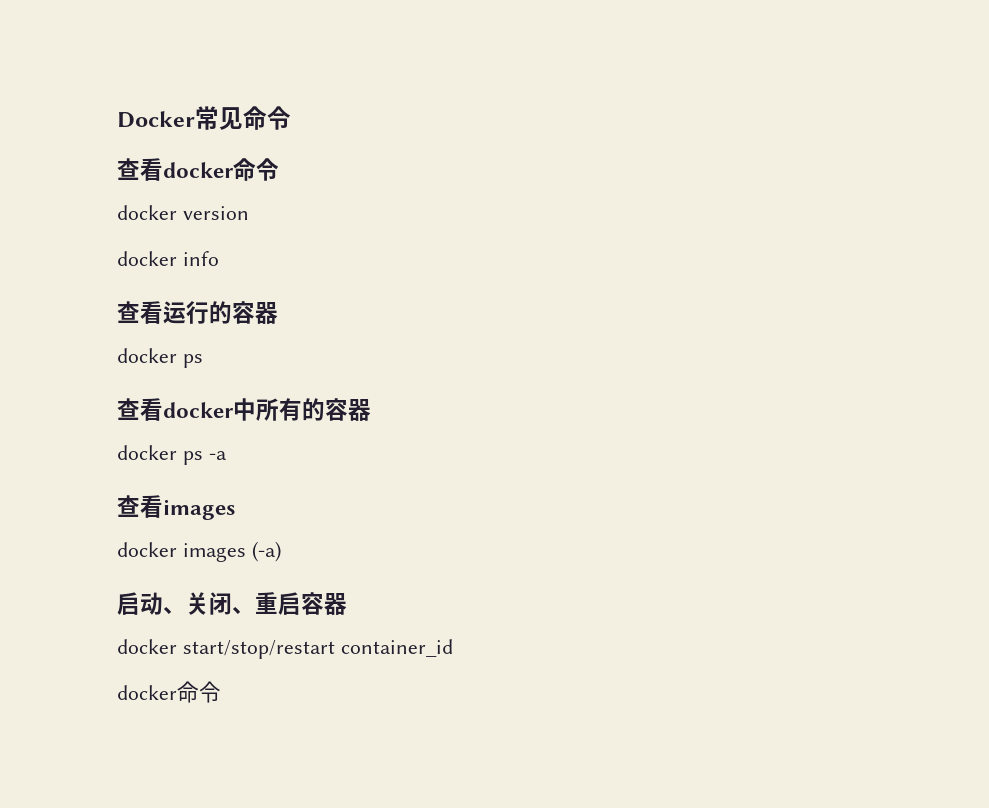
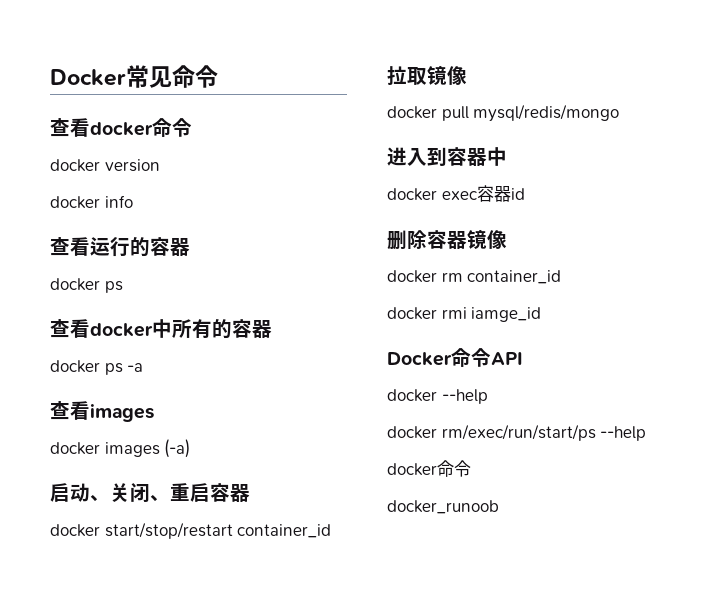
  docker start/stop/restart container_id
+ 拉取镜像
+ docker pull mysql/redis/mongo
+ 进入到容器中
+ docker exec容器id
+ 删除容器镜像
+ docker rm container_id
+ docker rmi iamge_id
+ Docker命令API
+ docker --help
+ docker rm/exec/run/start/ps --help
  docker命令
+ docker_runoob

